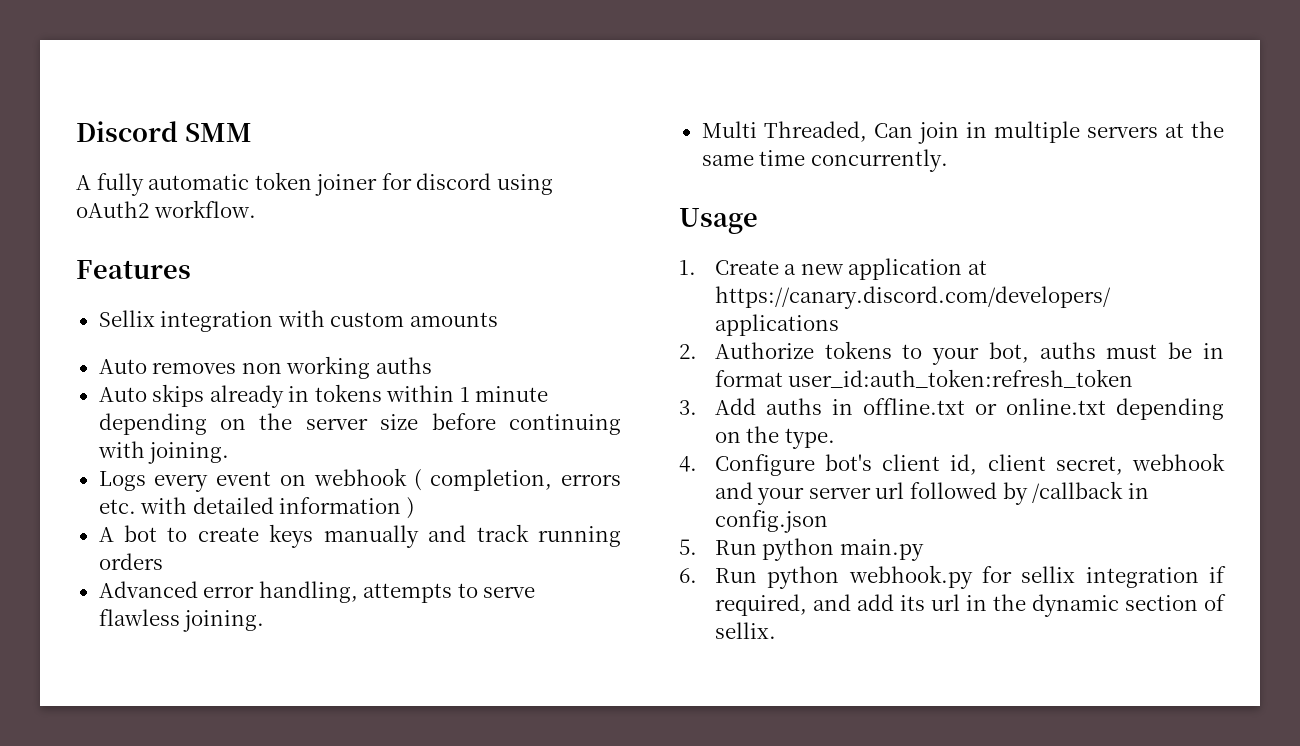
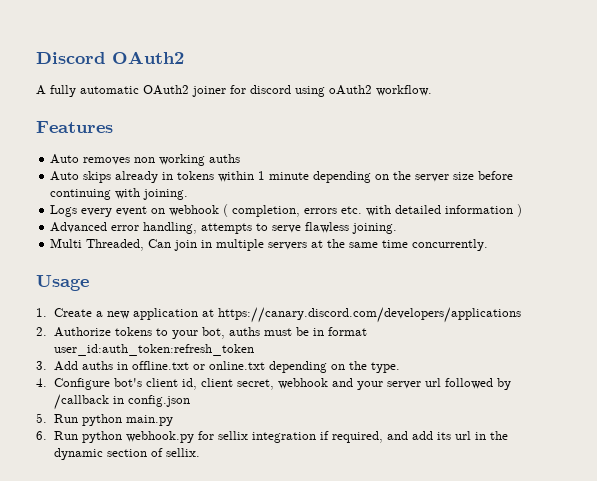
- Discord SMM
+ Discord OAuth2
- A fully automatic token joiner for discord using oAuth2 workflow.
+ A fully automatic OAuth2 joiner for discord using oAuth2 workflow.
- Sellix integration with custom amounts
- A bot to create keys manually and track running orders

